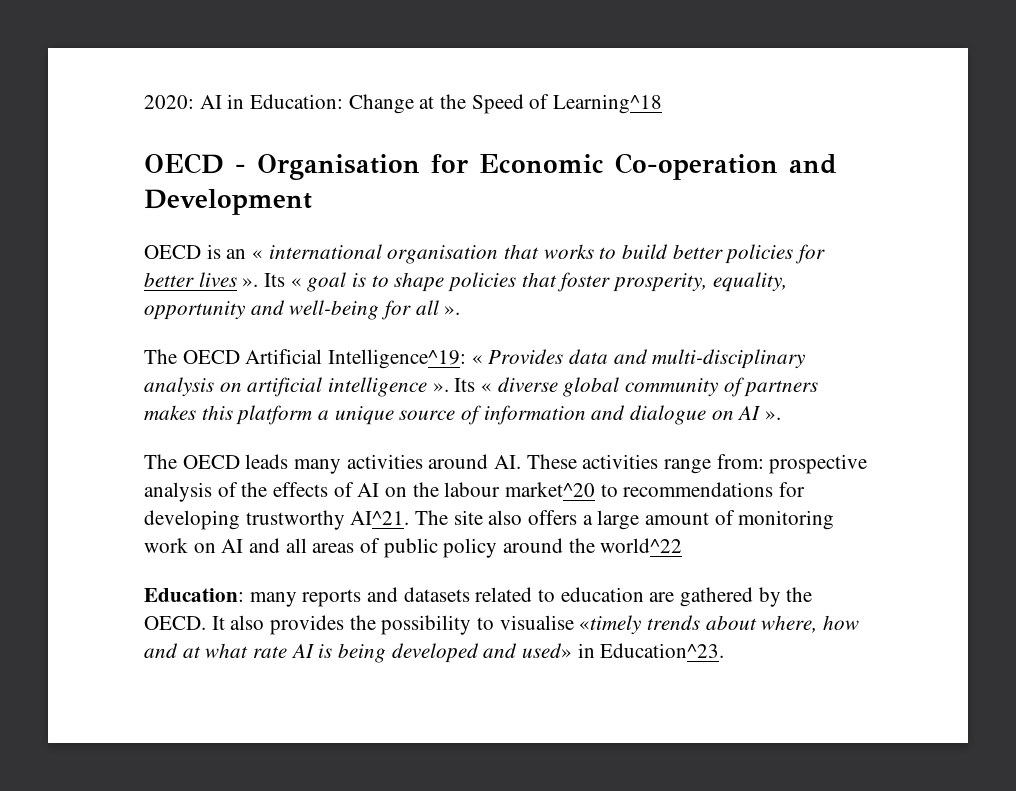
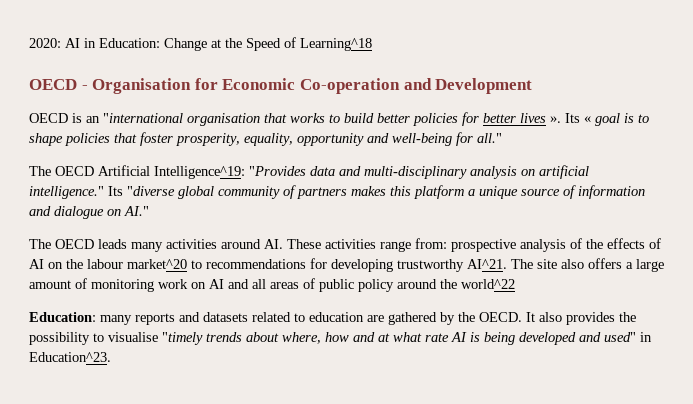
- OECD is an « international organisation that works to build better policies for better lives ».
+ OECD is an "international organisation that works to build better policies for better lives ».
- Its « goal is to shape policies that foster prosperity, equality, opportunity and well-being for all ».
+ Its « goal is to shape policies that foster prosperity, equality, opportunity and well-being for all."
- The OECD Artificial Intelligence^19: « Provides data and multi-disciplinary analysis on artificial intelligence ». Its « diverse global community of partners makes this platform a unique source of information and dialogue on AI ».
+ The OECD Artificial Intelligence^19: "Provides data and multi-disciplinary analysis on artificial intelligence." Its "diverse global community of partners makes this platform a unique source of information and dialogue on AI."
- It also provides the possibility to visualise «timely trends about where, how and at what rate AI is being developed and used» in Education^23.
+ It also provides the possibility to visualise "timely trends about where, how and at what rate AI is being developed and used" in Education^23.

